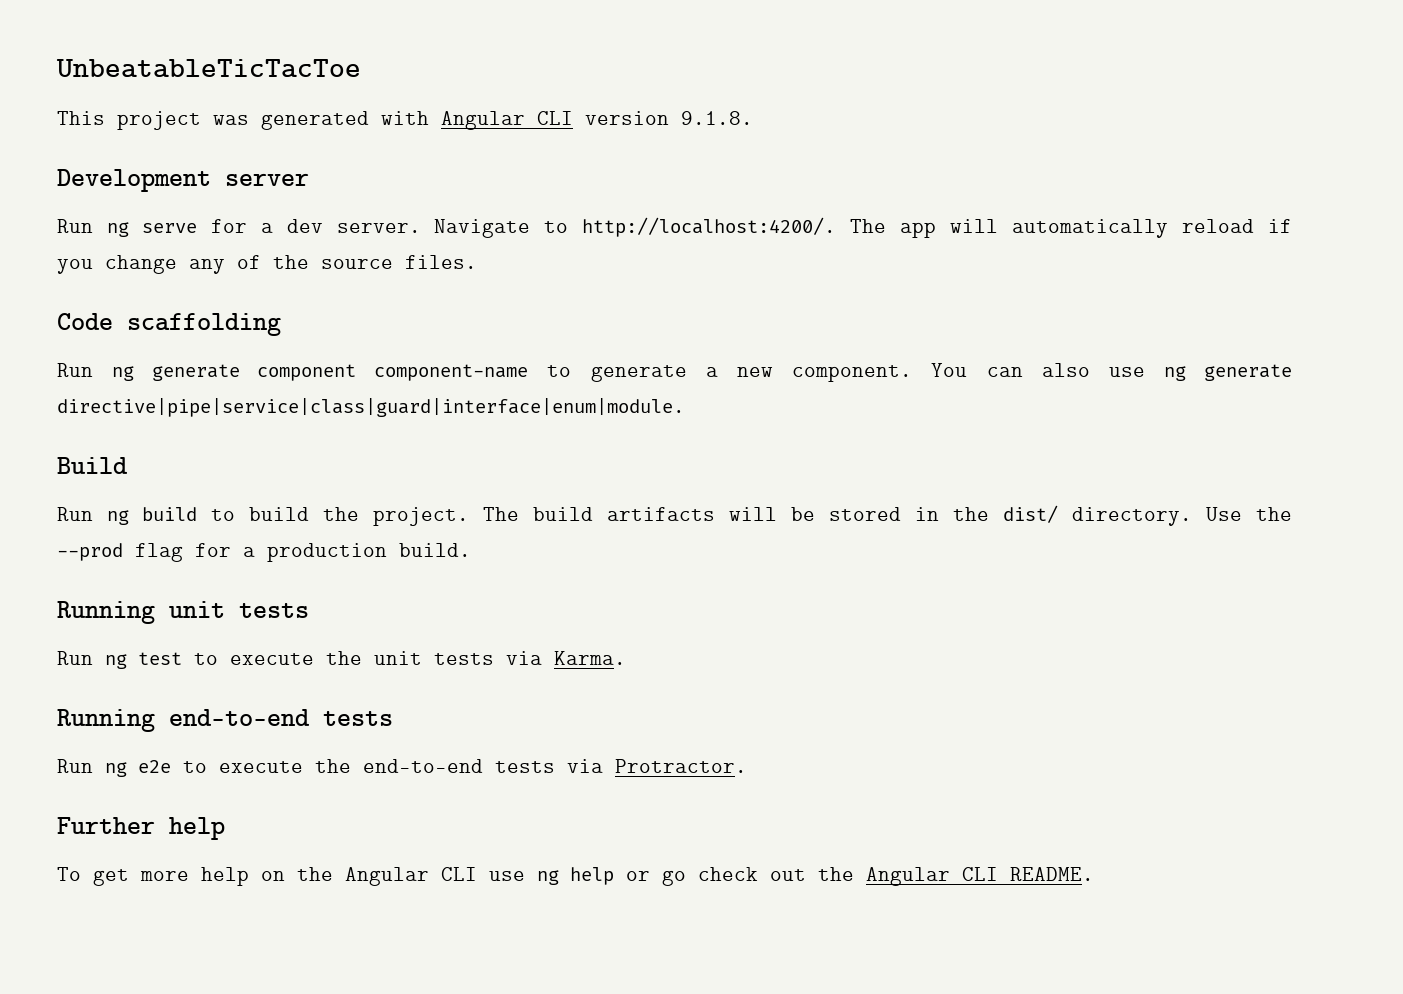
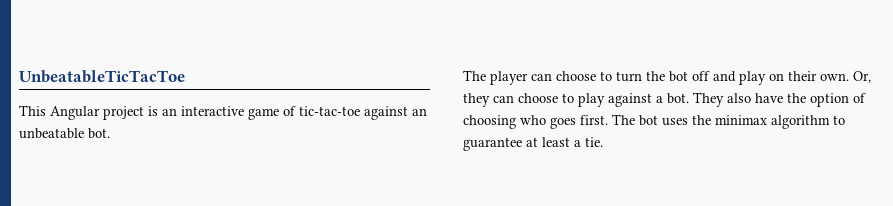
- This project was generated with Angular CLI version 9.1.8.
- Development server
- Run ng serve for a dev server. Navigate to http://localhost:4200/. The app will automatically reload if you change any of the source files.
- Code scaffolding
- Run ng generate component component-name to generate a new component. You can also use ng generate directive|pipe|service|class|guard|interface|enum|module.
- Build
- Run ng build to build the project. The build artifacts will be stored in the dist/ directory. Use the --prod flag for a production build.
- Running unit tests
- Run ng test to execute the unit tests via Karma.
- Running end-to-end tests
- Run ng e2e to execute the end-to-end tests via Protractor.
- Further help
- To get more help on the Angular CLI use ng help or go check out the Angular CLI README.
+ This Angular project is an interactive game of tic-tac-toe against an unbeatable bot.
+ The player can choose to turn the bot off and play on their own. Or, they can choose to play against a bot. They also have the option of choosing who goes first. The bot uses the minimax algorithm to guarantee at least a tie.

